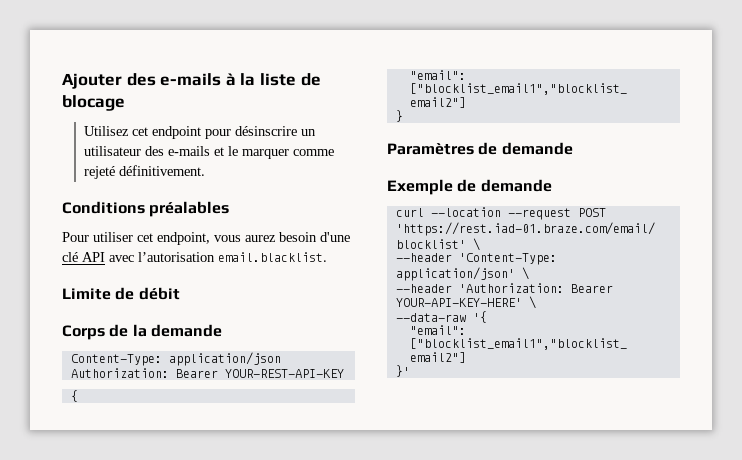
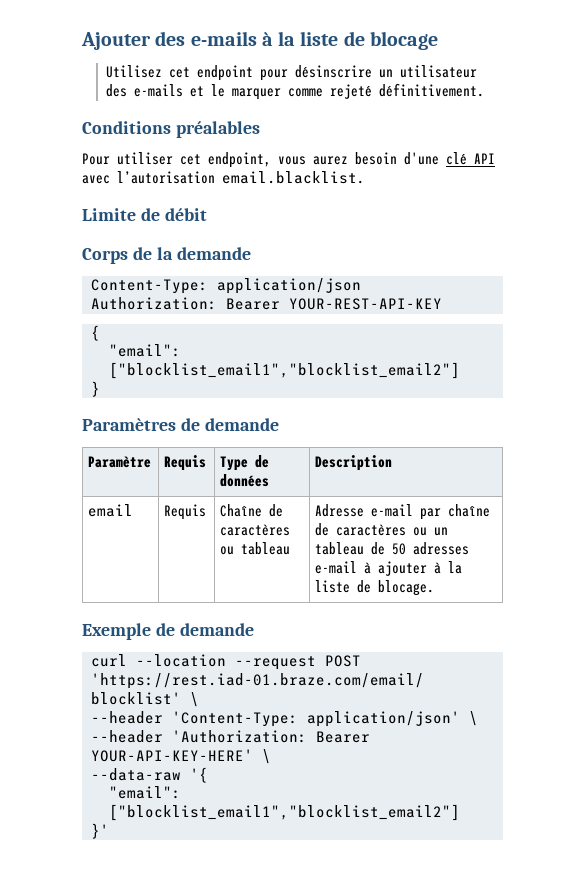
+ Paramètre | Requis | Type de données | Description
+ email | Requis | Chaîne de caractères ou tableau | Adresse e-mail par chaîne de caractères ou un tableau de 50 adresses e-mail à ajouter à la liste de blocage.

